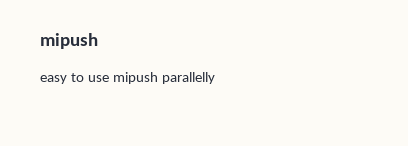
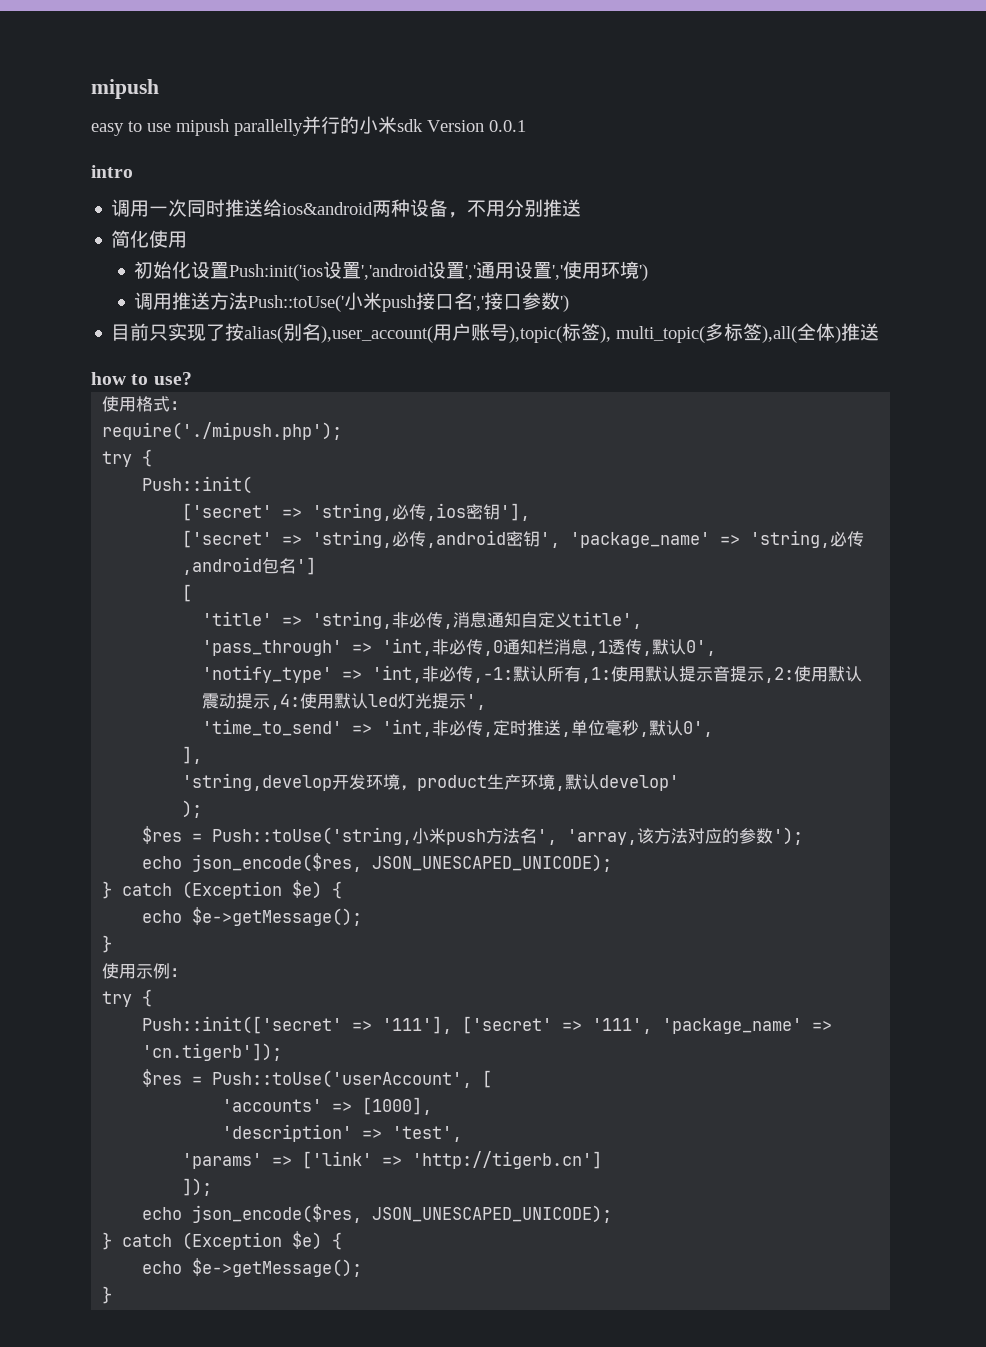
- easy to use mipush parallelly
+ easy to use mipush parallelly并行的小米sdk Version 0.0.1
+ intro
+ 调用一次同时推送给ios&android两种设备，不用分别推送
+ 简化使用
+ 初始化设置Push:init('ios设置','android设置','通用设置','使用环境')
+ 调用推送方法Push::toUse('小米push接口名','接口参数')
+ 目前只实现了按alias(别名),user_account(用户账号),topic(标签), multi_topic(多标签),all(全体)推送
+ how to use?
+ 使用格式：
+ require('./mipush.php');
+ try {
+ Push::init(
+ ['secret' => 'string,必传,ios密钥'],
+ ['secret' => 'string,必传,android密钥', 'package_name' => 'string,必传,android包名']
+ [
+ 'title' => 'string,非必传,消息通知自定义title',
+ 'pass_through' => 'int,非必传,0通知栏消息,1透传,默认0',
+ 'notify_type' => 'int,非必传,-1:默认所有,1:使用默认提示音提示,2:使用默认震动提示,4:使用默认led灯光提示',
+ 'time_to_send' => 'int,非必传,定时推送,单位毫秒,默认0',
+ ],
+ 'string,develop开发环境，product生产环境,默认develop'
+ );
+ $res = Push::toUse('string,小米push方法名', 'array,该方法对应的参数');
+ echo json_encode($res, JSON_UNESCAPED_UNICODE);
+ } catch (Exception $e) {
+ echo $e->getMessage();
+ }
+ 使用示例：
+ try {
+ Push::init(['secret' => '111'], ['secret' => '111', 'package_name' => 'cn.tigerb']);
+ $res = Push::toUse('userAccount', [
+ 'accounts' => [1000],
+ 'description' => 'test',
+ 'params' => ['link' => 'http://tigerb.cn']
+ ]);
+ echo json_encode($res, JSON_UNESCAPED_UNICODE);
+ } catch (Exception $e) {
+ echo $e->getMessage();
+ }

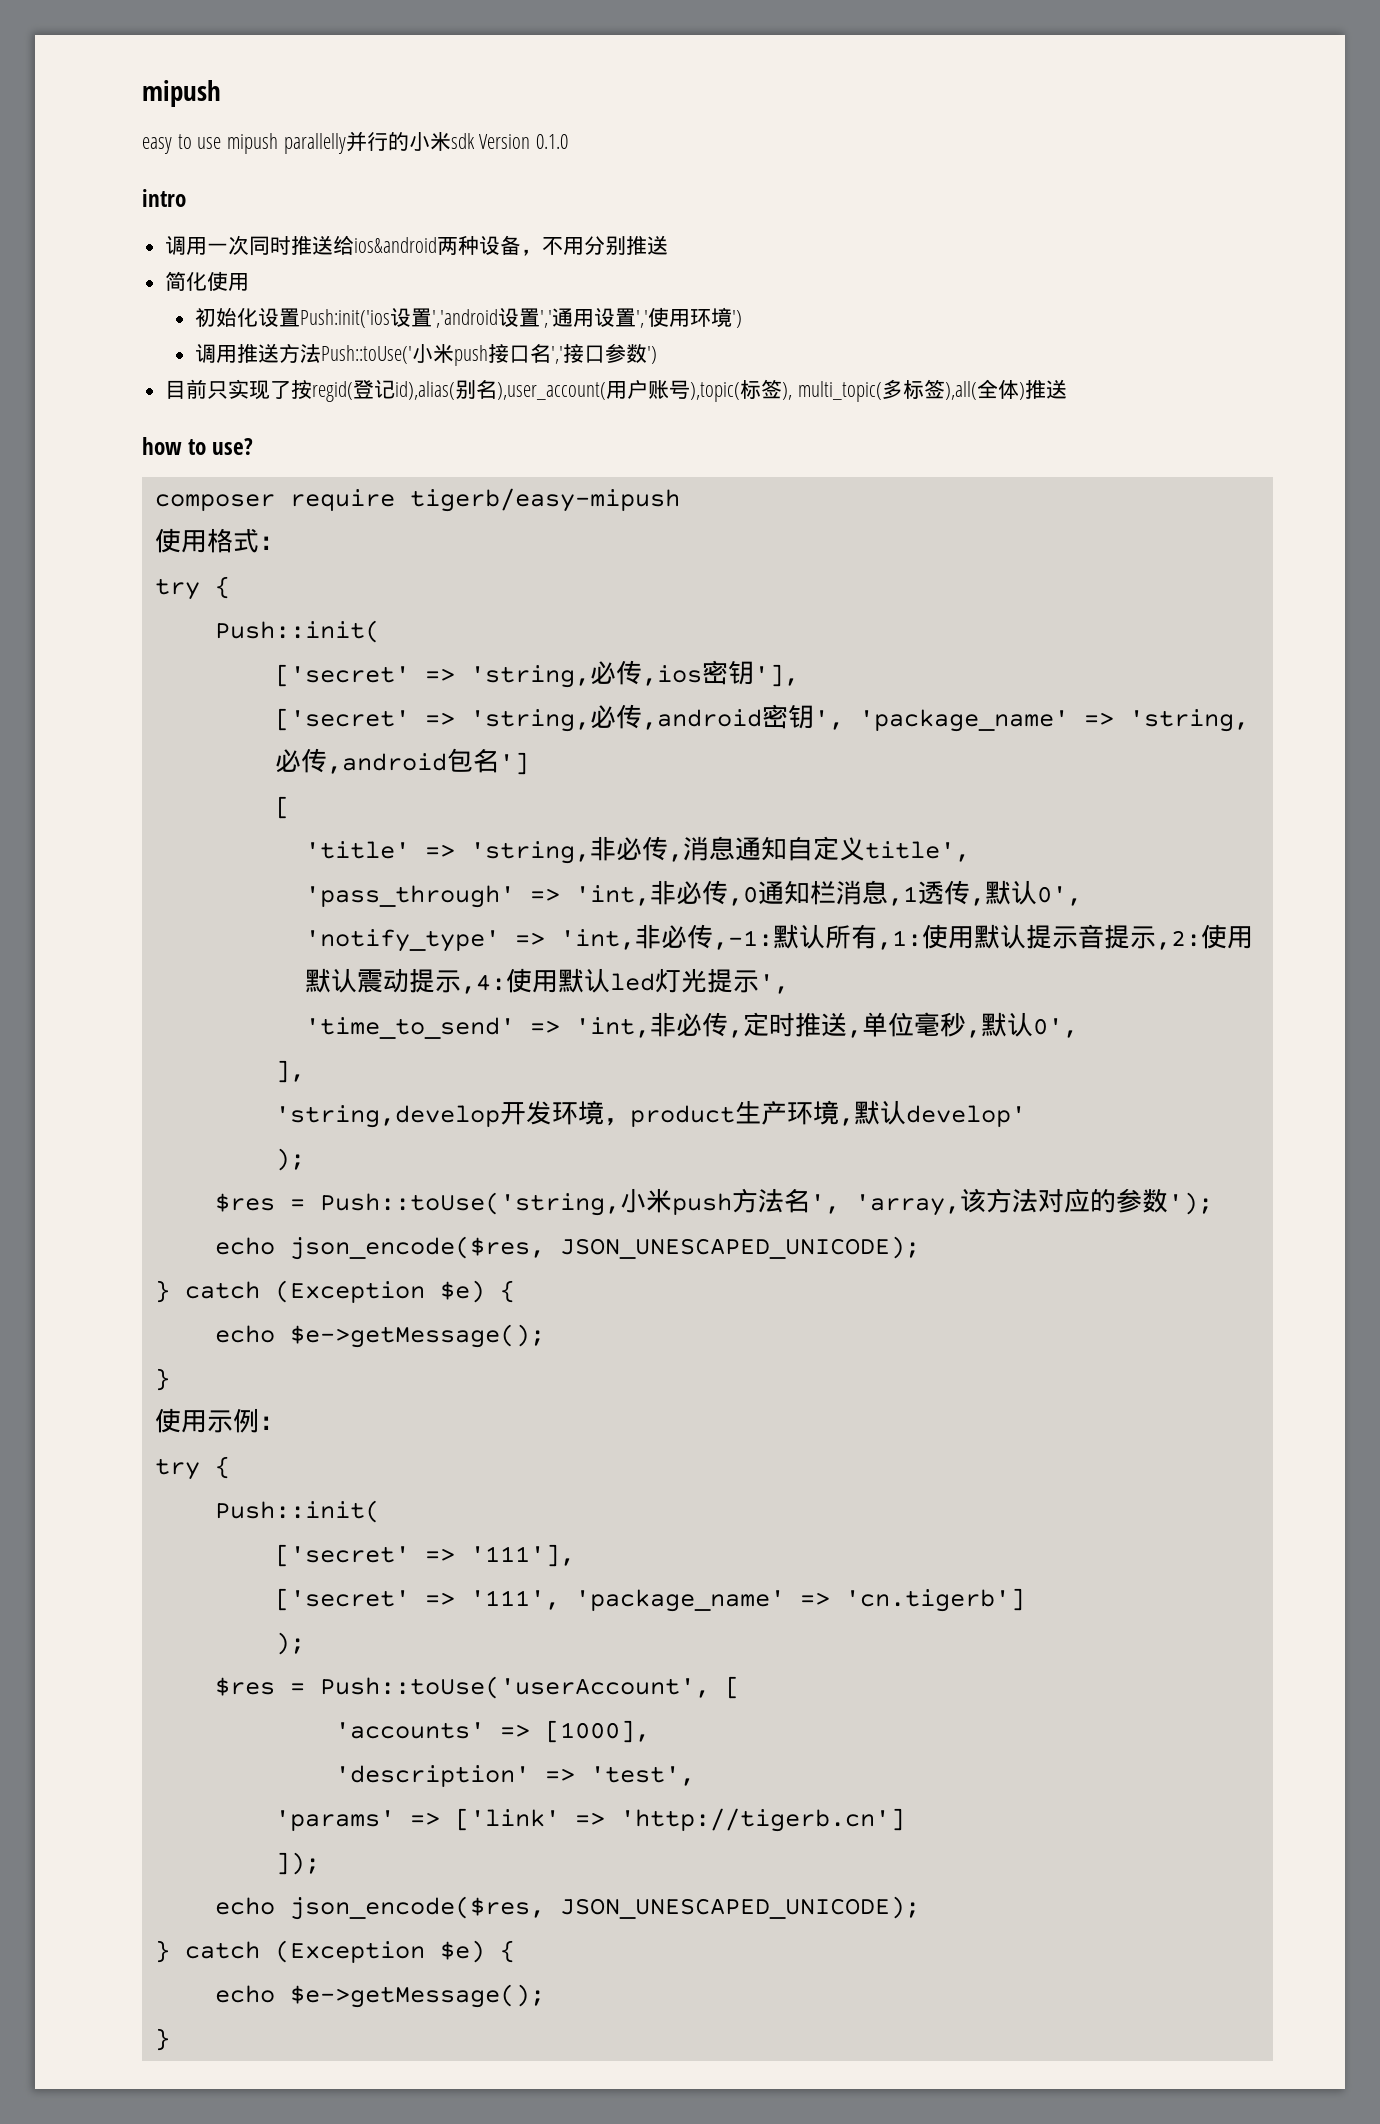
- easy to use mipush parallelly并行的小米sdk Version 0.0.1
+ easy to use mipush parallelly并行的小米sdk Version 0.1.0
- 目前只实现了按alias(别名),user_account(用户账号),topic(标签), multi_topic(多标签),all(全体)推送
+ 目前只实现了按regid(登记id),alias(别名),user_account(用户账号),topic(标签), multi_topic(多标签),all(全体)推送
+ composer require tigerb/easy-mipush
- require('./mipush.php');
  使用示例：
  try {
- Push::init(['secret' => '111'], ['secret' => '111', 'package_name' => 'cn.tigerb']);
+ Push::init(
+ ['secret' => '111'],
+ ['secret' => '111', 'package_name' => 'cn.tigerb']
+ );

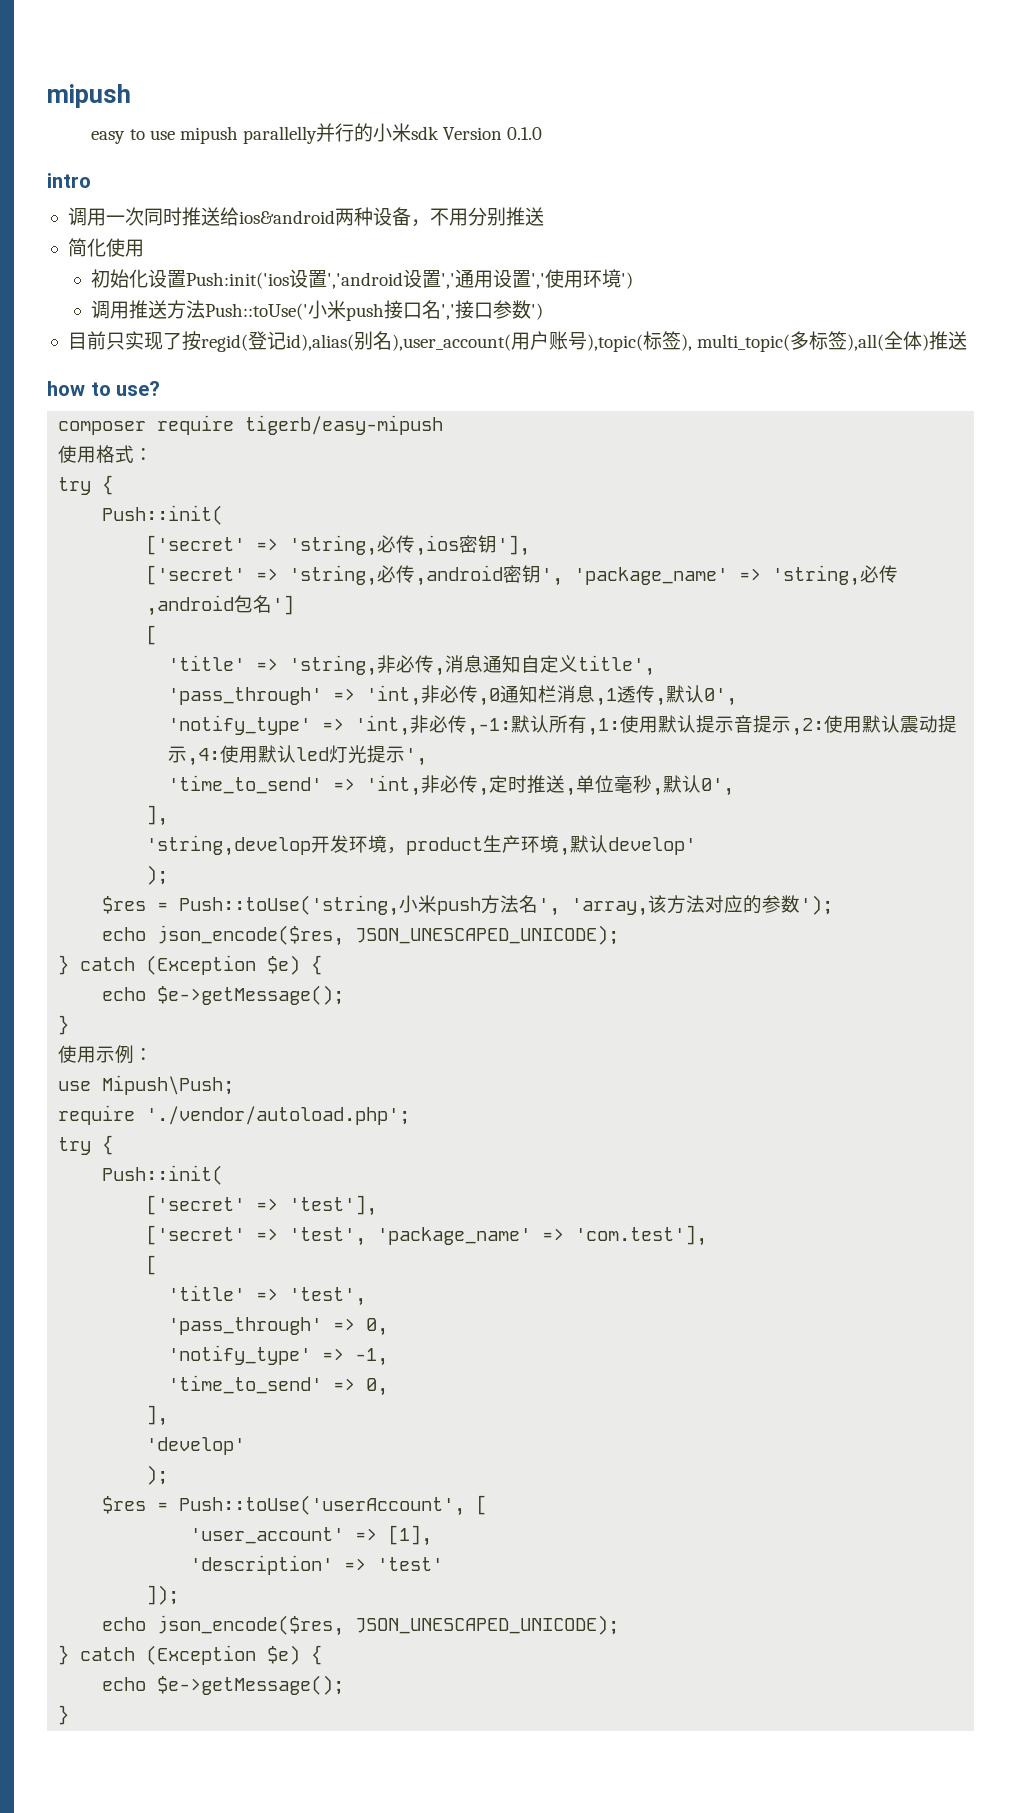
  使用示例：
+ use Mipush\Push;
+ require './vendor/autoload.php';
  try {
  Push::init(
- ['secret' => '111'],
- ['secret' => '111', 'package_name' => 'cn.tigerb']
+ ['secret' => 'test'],
+ ['secret' => 'test', 'package_name' => 'com.test'],
+ [
+ 'title' => 'test',
+ 'pass_through' => 0,
+ 'notify_type' => -1,
+ 'time_to_send' => 0,
+ ],
+ 'develop'
- 'accounts' => [1000],
+ 'user_account' => [1],
- 'description' => 'test',
- 'params' => ['link' => 'http://tigerb.cn']
+ 'description' => 'test'

